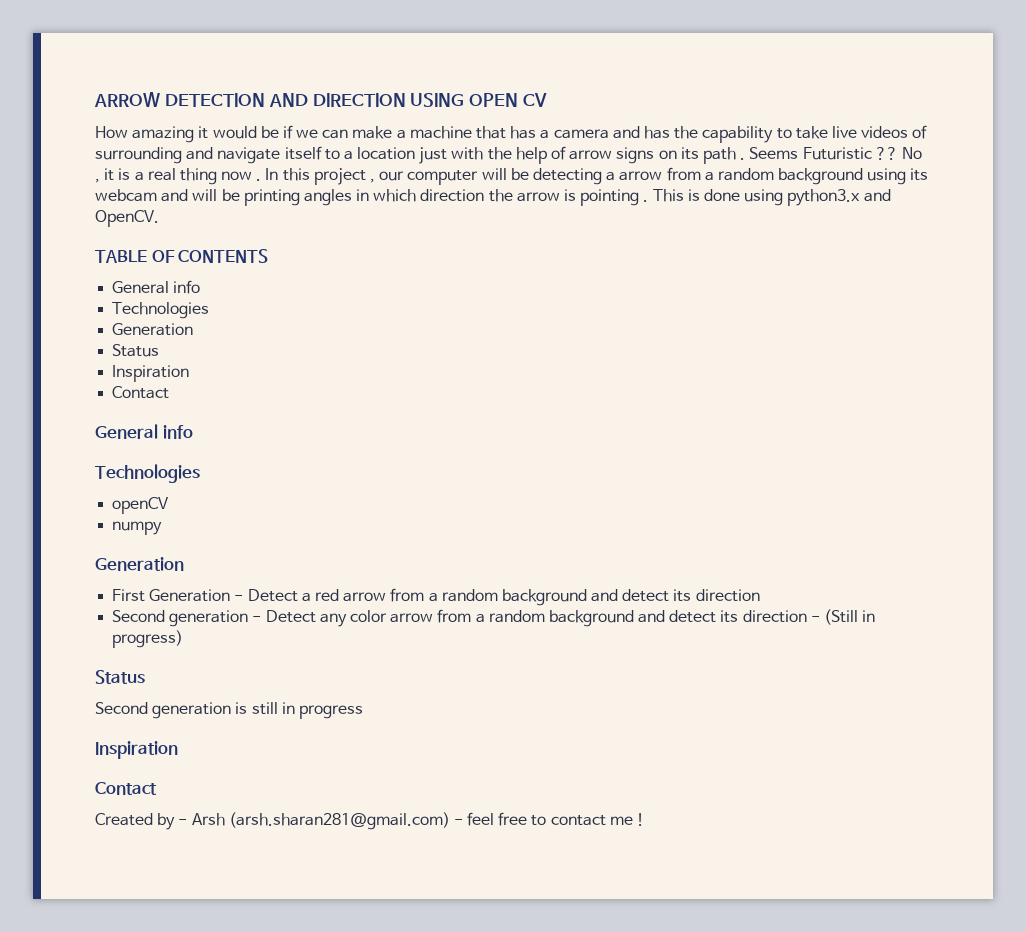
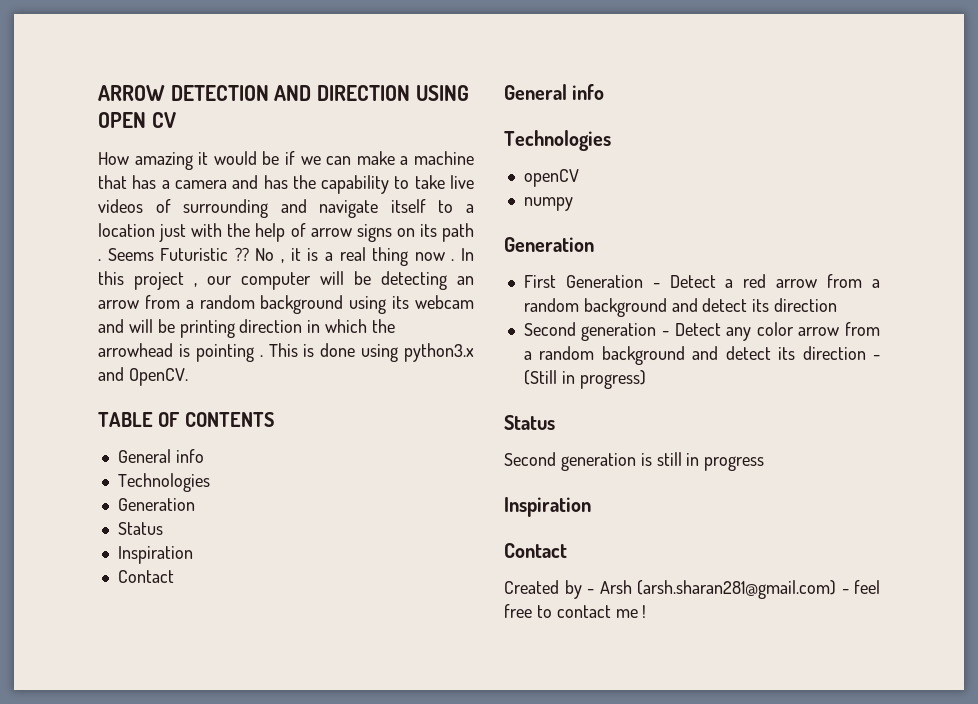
- In this project , our computer will be detecting a arrow from a random background using its webcam and will be printing angles in which direction the arrow is pointing .
+ In this project , our computer will be detecting an arrow from a random background using its webcam and will be printing direction in which the arrowhead is pointing .

